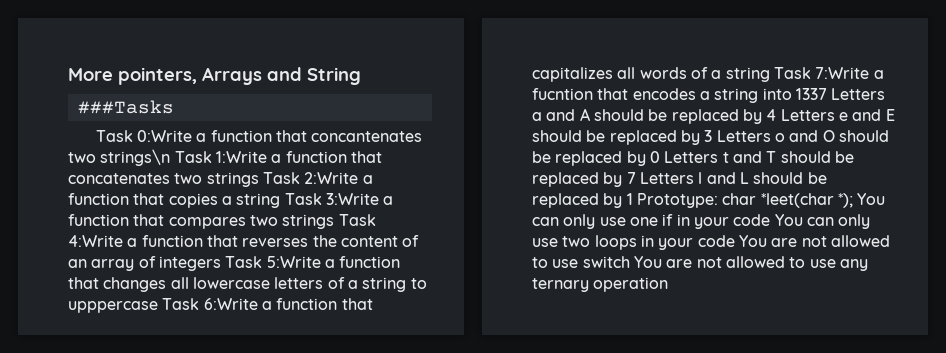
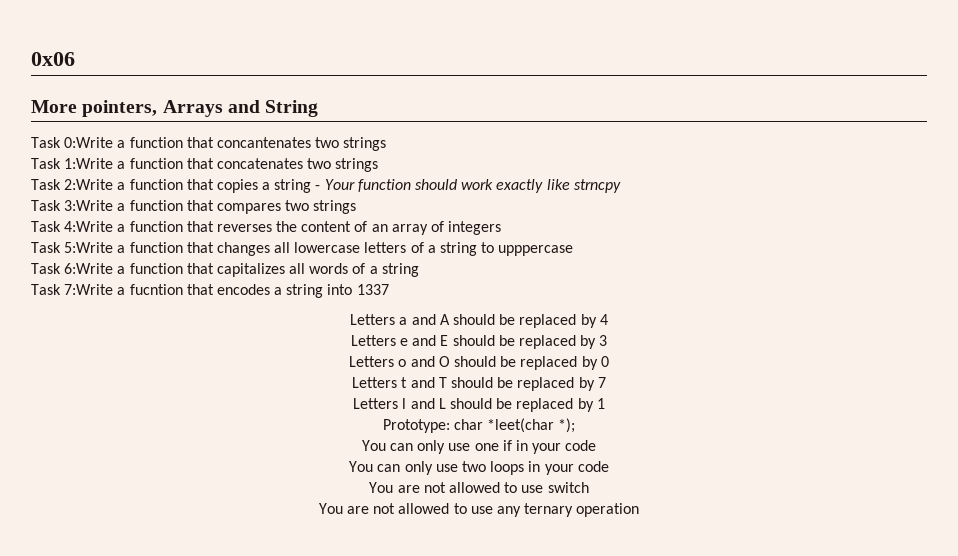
+ 0x06
- ###Tasks
- Task 0:Write a function that concantenates two strings\n Task 1:Write a function that concatenates two strings Task 2:Write a function that copies a string Task 3:Write a function that compares two strings Task 4:Write a function that reverses the content of an array of integers Task 5:Write a function that changes all lowercase letters of a string to upppercase Task 6:Write a function that capitalizes all words of a string Task 7:Write a fucntion that encodes a string into 1337 Letters a and A should be replaced by 4 Letters e and E should be replaced by 3 Letters o and O should be replaced by 0 Letters t and T should be replaced by 7 Letters l and L should be replaced by 1 Prototype:
+ Task 0:Write a function that concantenates two strings
+ Task 1:Write a function that concatenates two strings
+ Task 2:Write a function that copies a string - Your function should work exactly like strncpy
+ Task 3:Write a function that compares two strings
+ Task 4:Write a function that reverses the content of an array of integers
+ Task 5:Write a function that changes all lowercase letters of a string to upppercase
+ Task 6:Write a function that capitalizes all words of a string
+ Task 7:Write a fucntion that encodes a string into 1337
+ Letters a and A should be replaced by 4
+ Letters e and E should be replaced by 3
+ Letters o and O should be replaced by 0
+ Letters t and T should be replaced by 7
+ Letters l and L should be replaced by 1
+ Prototype:
- char *leet(char *); You can only use one if in your code You can only use two loops in your code You are not allowed to use switch You are not allowed to use any ternary operation
+ char *leet(char *);
+ You can only use one if in your code
+ You can only use two loops in your code
+ You are not allowed to use switch
+ You are not allowed to use any ternary operation

